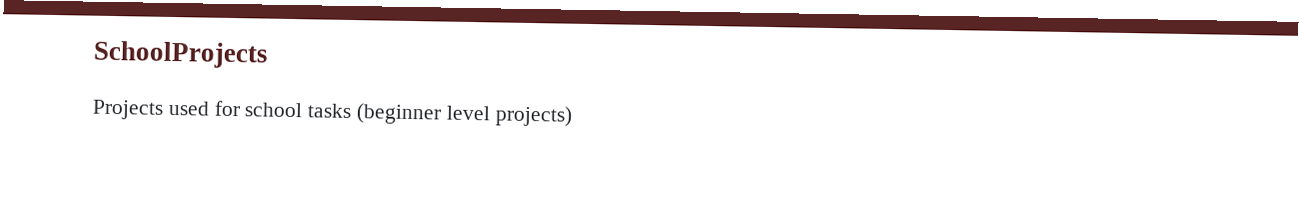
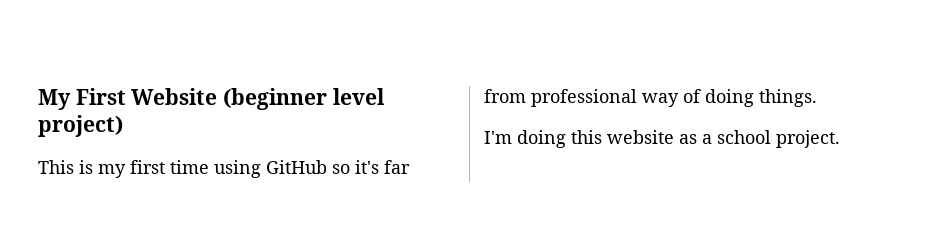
- SchoolProjects
- Projects used for school tasks (beginner level projects)
+ My First Website (beginner level project)
+ This is my first time using GitHub so it's far from professional way of doing things.
+ I'm doing this website as a school project.

